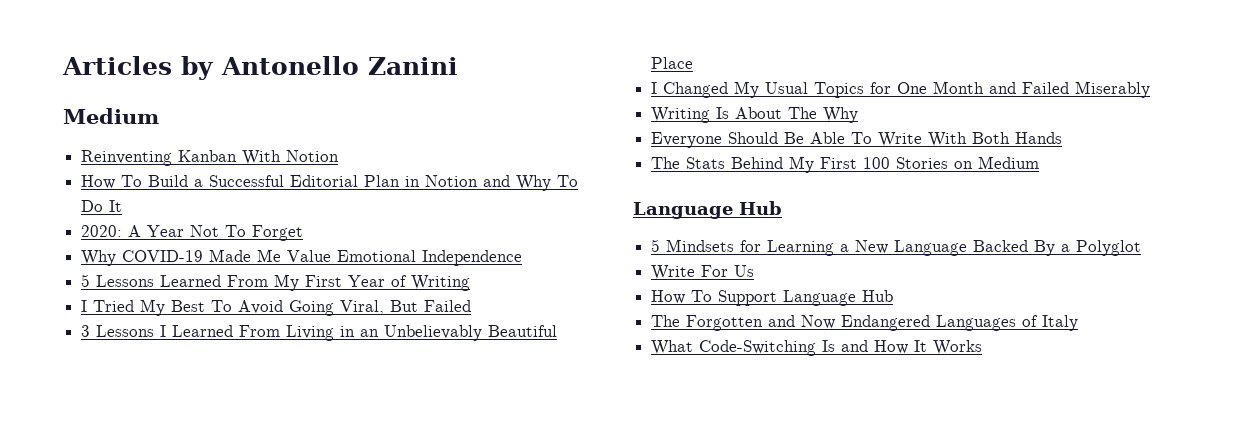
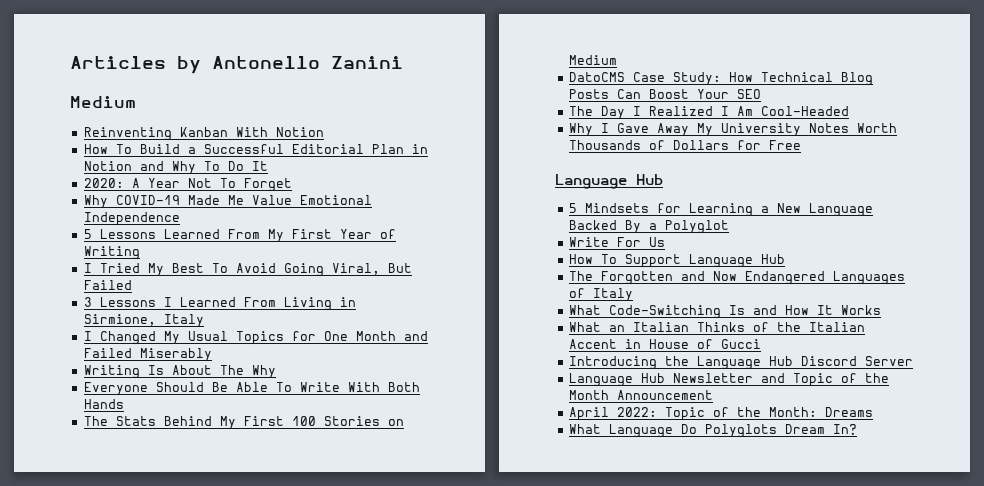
- 3 Lessons I Learned From Living in an Unbelievably Beautiful Place
+ 3 Lessons I Learned From Living in Sirmione, Italy
+ DatoCMS Case Study: How Technical Blog Posts Can Boost Your SEO
+ The Day I Realized I Am Cool-Headed
+ Why I Gave Away My University Notes Worth Thousands of Dollars for Free
+ What an Italian Thinks of the Italian Accent in House of Gucci
+ Introducing the Language Hub Discord Server
+ Language Hub Newsletter and Topic of the Month Announcement
+ April 2022: Topic of the Month: Dreams
+ What Language Do Polyglots Dream In?

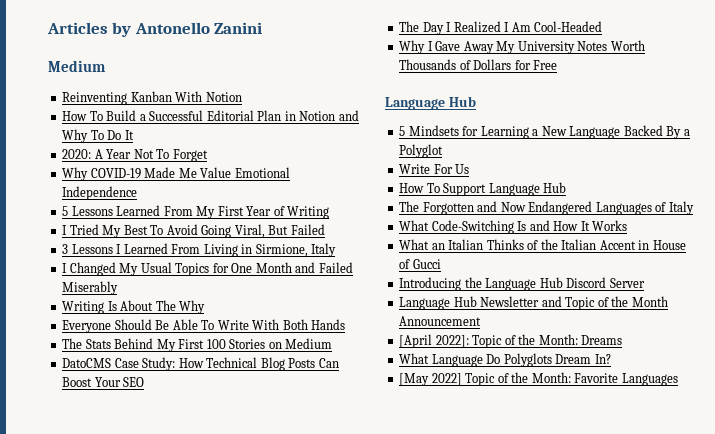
- April 2022: Topic of the Month: Dreams
+ [April 2022]: Topic of the Month: Dreams
+ [May 2022] Topic of the Month: Favorite Languages

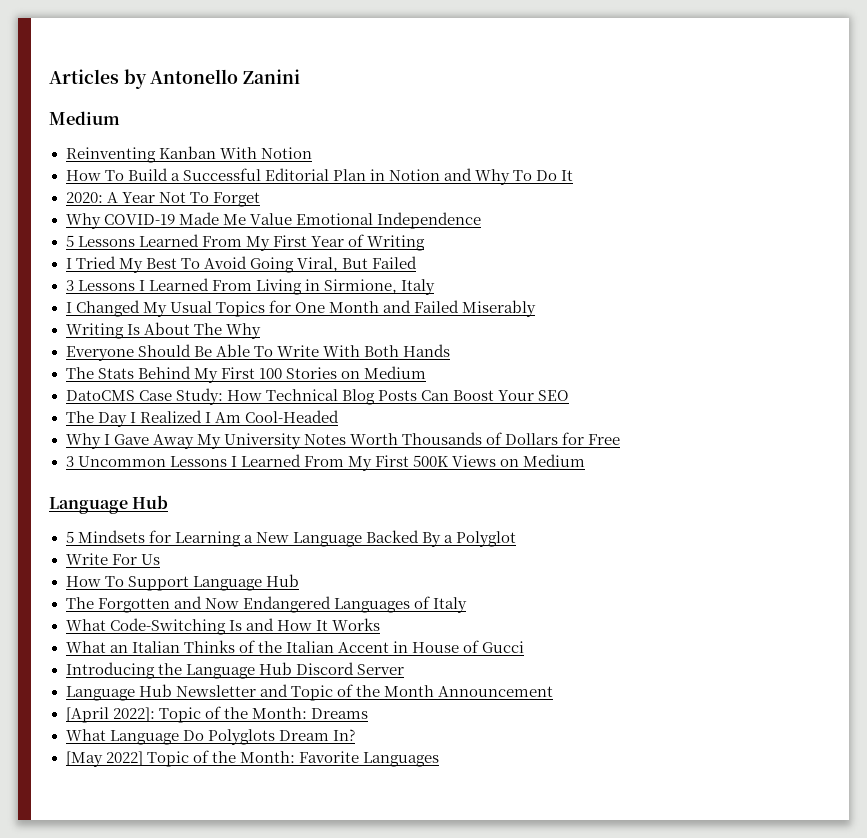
+ 3 Uncommon Lessons I Learned From My First 500K Views on Medium

